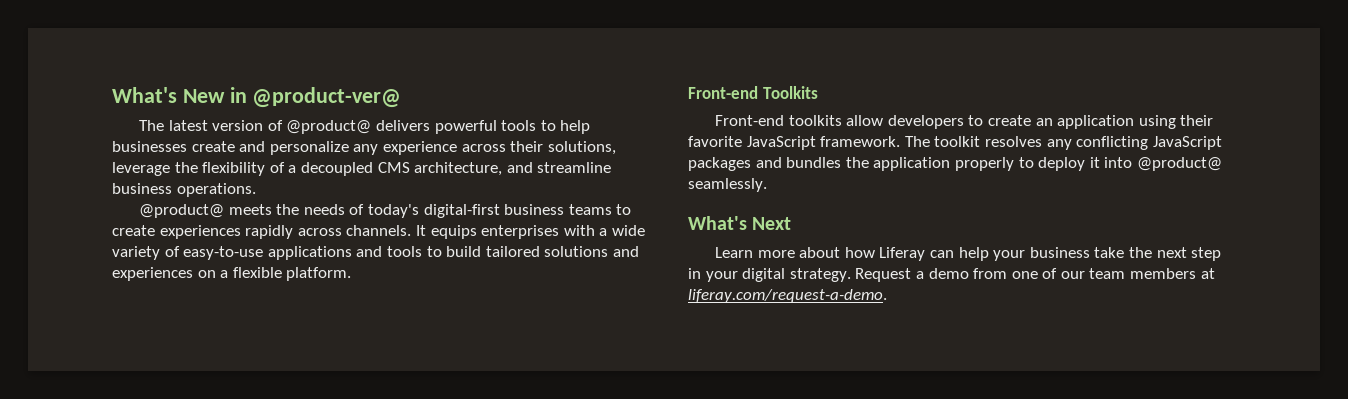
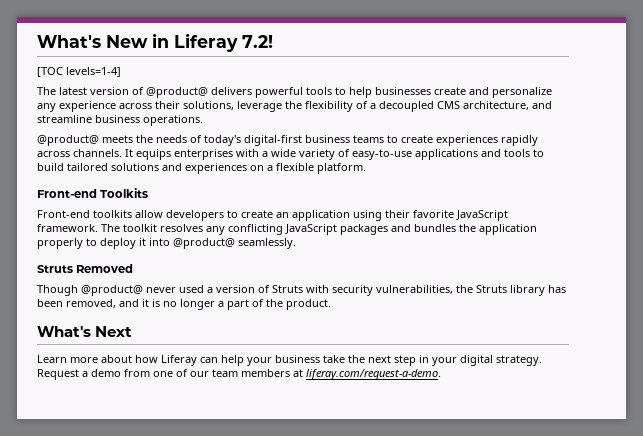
- What's New in @product-ver@
+ What's New in Liferay 7.2!
+ [TOC levels=1-4]
+ Struts Removed
+ Though @product@ never used a version of Struts with security vulnerabilities, the Struts library has been removed, and it is no longer a part of the product.

